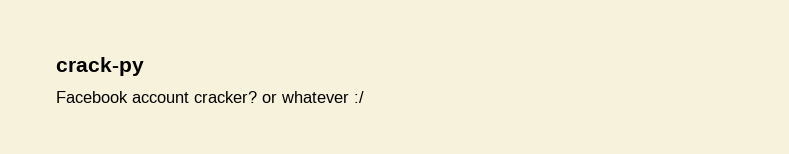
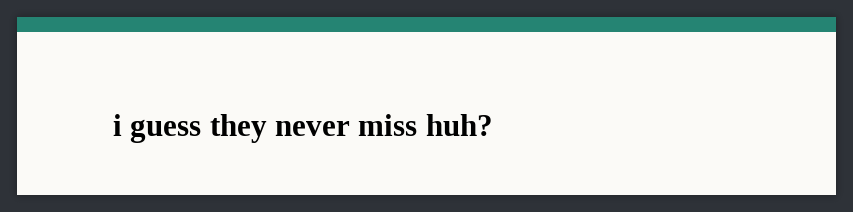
- crack-py
- Facebook account cracker? or whatever :/
+ i guess they never miss huh?

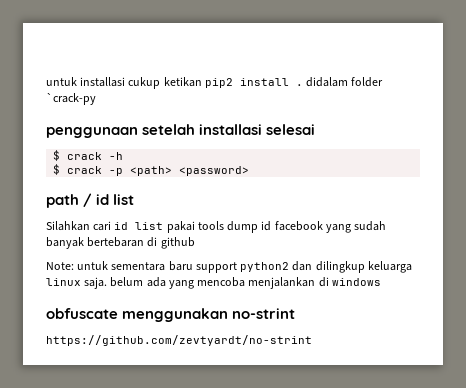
- i guess they never miss huh?
+ untuk installasi cukup ketikan pip2 install . didalam folder `crack-py
+ penggunaan setelah installasi selesai
+ $ crack -h
+ $ crack -p <path> <password>
+ path / id list
+ Silahkan cari id list pakai tools dump id facebook yang sudah banyak bertebaran di github
+ Note: untuk sementara baru support python2 dan dilingkup keluarga linux saja. belum ada yang mencoba menjalankan di windows
+ obfuscate menggunakan no-strint
+ https://github.com/zevtyardt/no-strint

